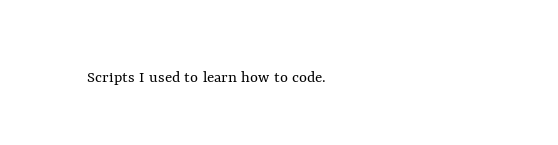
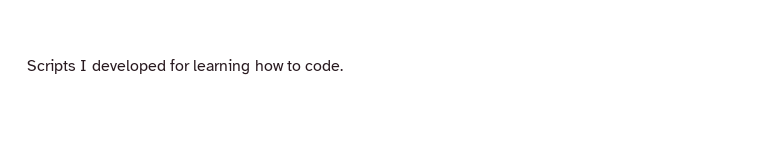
- Scripts I used to learn how to code.
+ Scripts I developed for learning how to code.

